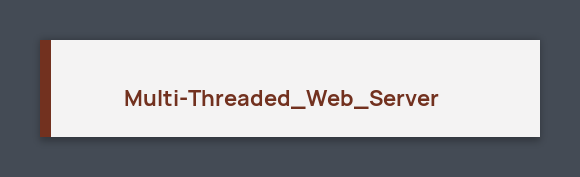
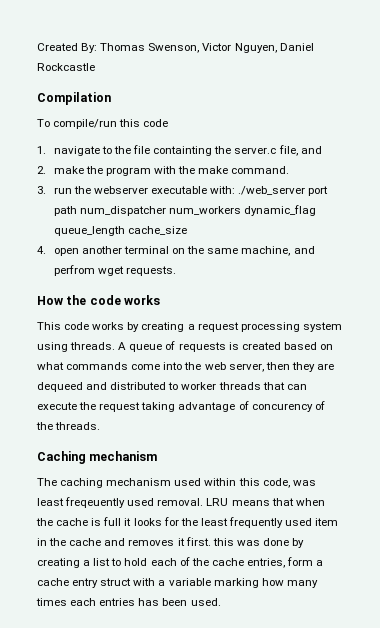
- Multi-Threaded_Web_Server
+ Created By: Thomas Swenson, Victor Nguyen, Daniel Rockcastle
+ Compilation
+ To compile/run this code
+ 1. navigate to the file containting the server.c file, and
+ 2. make the program with the make command.
+ 3. run the webserver executable with: ./web_server port path num_dispatcher num_workers dynamic_flag queue_length cache_size
+ 4. open another terminal on the same machine, and perfrom wget requests.
+ How the code works
+ This code works by creating a request processing system using threads. A queue of requests is created based on what commands come into the web server, then they are dequeed and distributed to worker threads that can execute the request taking advantage of concurency of the threads.
+ Caching mechanism
+ The caching mechanism used within this code, was least freqeuently used removal. LRU means that when the cache is full it looks for the least frequently used item in the cache and removes it first. this was done by creating a list to hold each of the cache entries, form a cache entry struct with a variable marking how many times each entries has been used.

